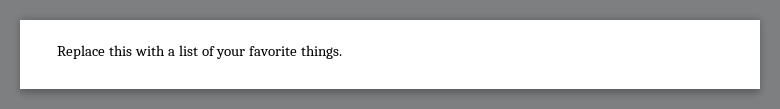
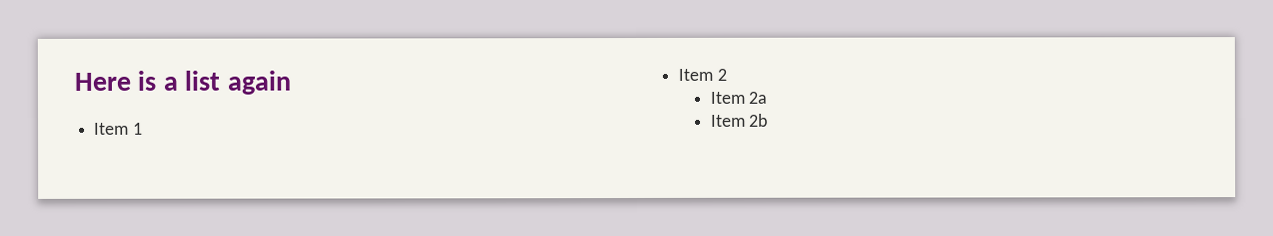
- Replace this with a list of your favorite things.
+ Here is a list again
+ Item 1
+ Item 2
+ Item 2a
+ Item 2b

